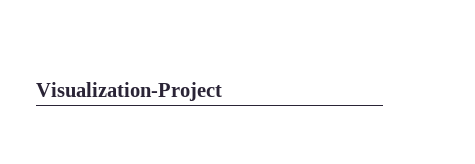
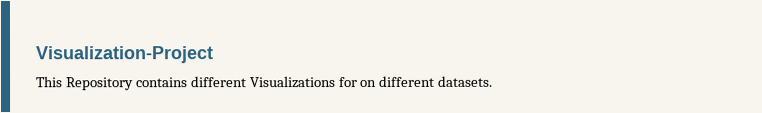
+ This Repository contains different Visualizations for on different datasets.

